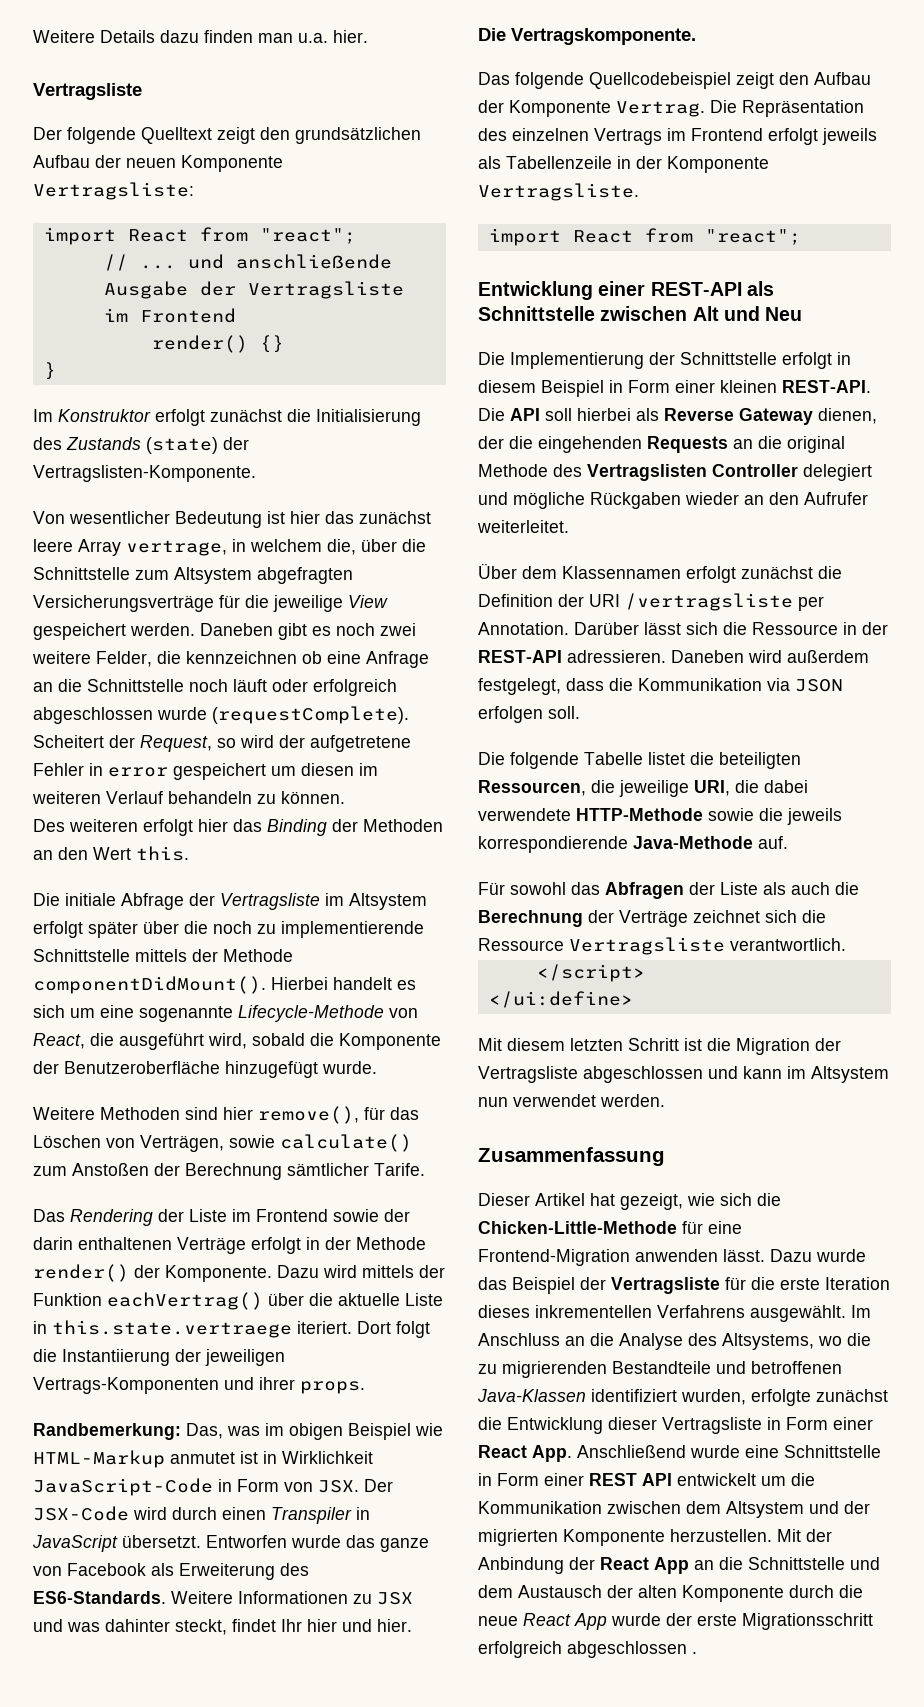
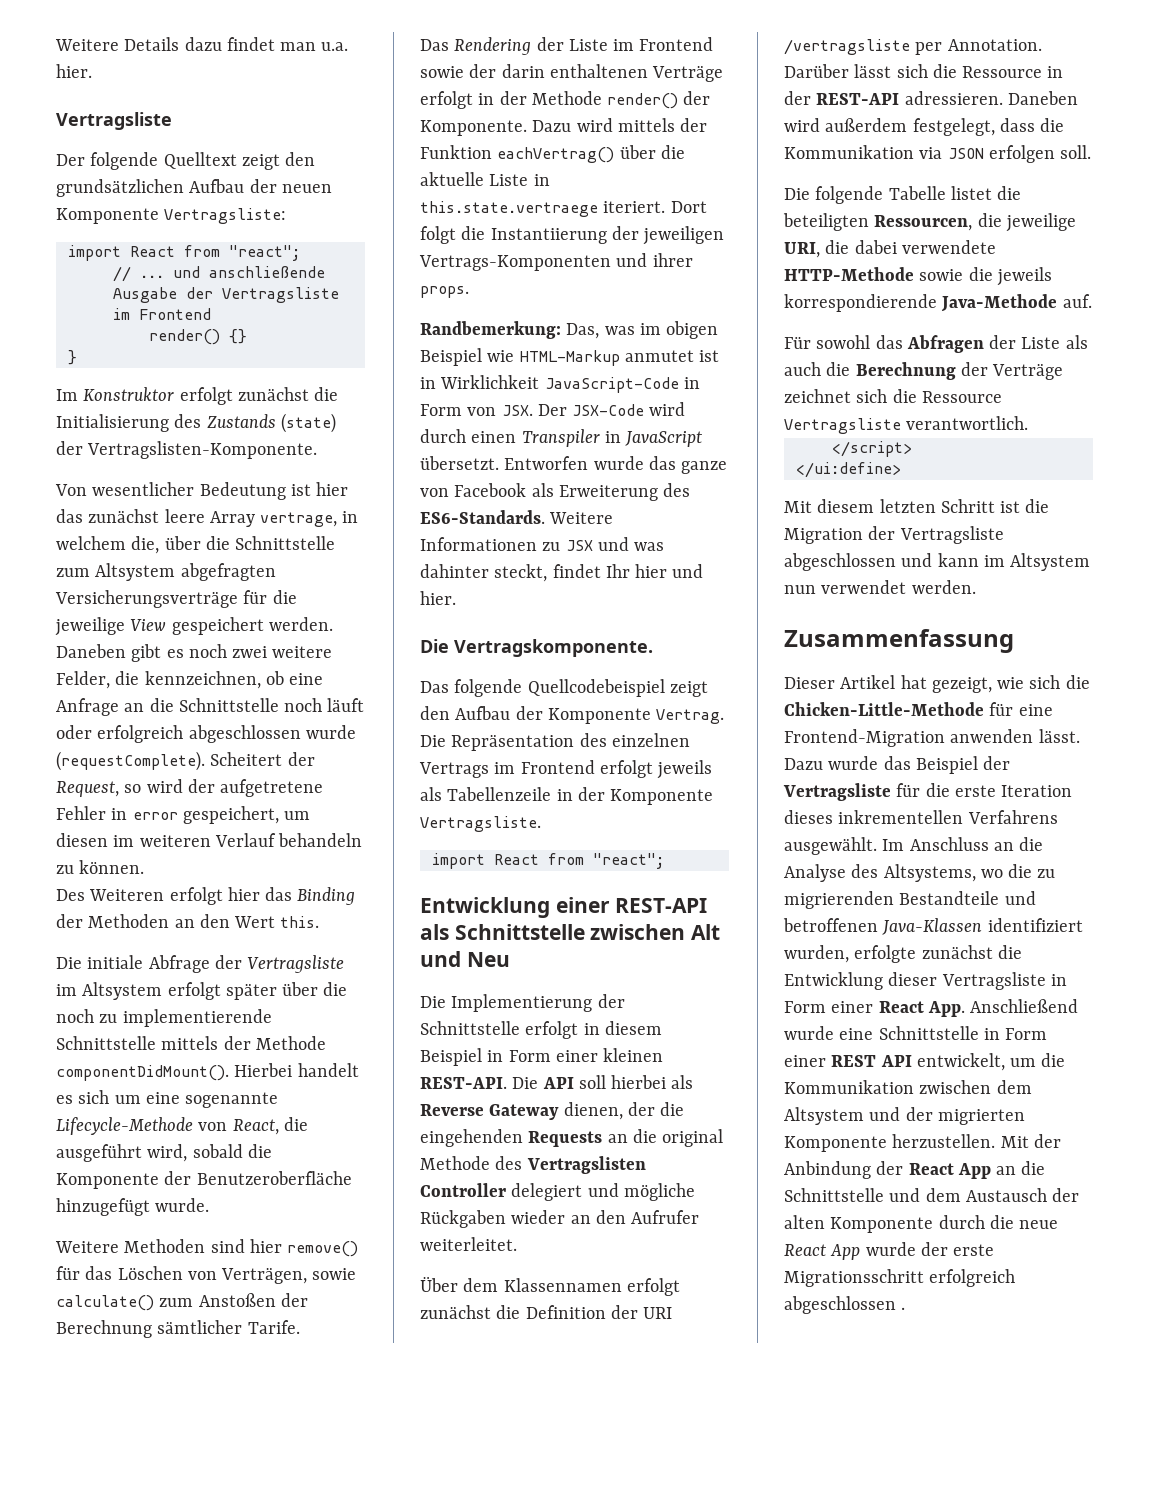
- Weitere Details dazu finden man u.a. hier.
+ Weitere Details dazu findet man u.a. hier.
- Daneben gibt es noch zwei weitere Felder, die kennzeichnen ob eine Anfrage an die Schnittstelle noch läuft oder erfolgreich abgeschlossen wurde (requestComplete).
+ Daneben gibt es noch zwei weitere Felder, die kennzeichnen, ob eine Anfrage an die Schnittstelle noch läuft oder erfolgreich abgeschlossen wurde (requestComplete).
- Scheitert der Request, so wird der aufgetretene Fehler in error gespeichert um diesen im weiteren Verlauf behandeln zu können.
+ Scheitert der Request, so wird der aufgetretene Fehler in error gespeichert, um diesen im weiteren Verlauf behandeln zu können.
- Des weiteren erfolgt hier das Binding der Methoden an den Wert this.
+ Des Weiteren erfolgt hier das Binding der Methoden an den Wert this.
- Weitere Methoden sind hier remove(), für das Löschen von Verträgen, sowie calculate() zum Anstoßen der Berechnung sämtlicher Tarife.
+ Weitere Methoden sind hier remove() für das Löschen von Verträgen, sowie calculate() zum Anstoßen der Berechnung sämtlicher Tarife.
- Im Anschluss an die Analyse des Altsystems, wo die zu migrierenden Bestandteile und betroffenen Java-Klassen identifiziert wurden, erfolgte zunächst die Entwicklung dieser Vertragsliste in Form einer React App. Anschließend wurde eine Schnittstelle in Form einer REST API entwickelt um die Kommunikation zwischen dem Altsystem und der migrierten Komponente herzustellen.
+ Im Anschluss an die Analyse des Altsystems, wo die zu migrierenden Bestandteile und betroffenen Java-Klassen identifiziert wurden, erfolgte zunächst die Entwicklung dieser Vertragsliste in Form einer React App. Anschließend wurde eine Schnittstelle in Form einer REST API entwickelt, um die Kommunikation zwischen dem Altsystem und der migrierten Komponente herzustellen.

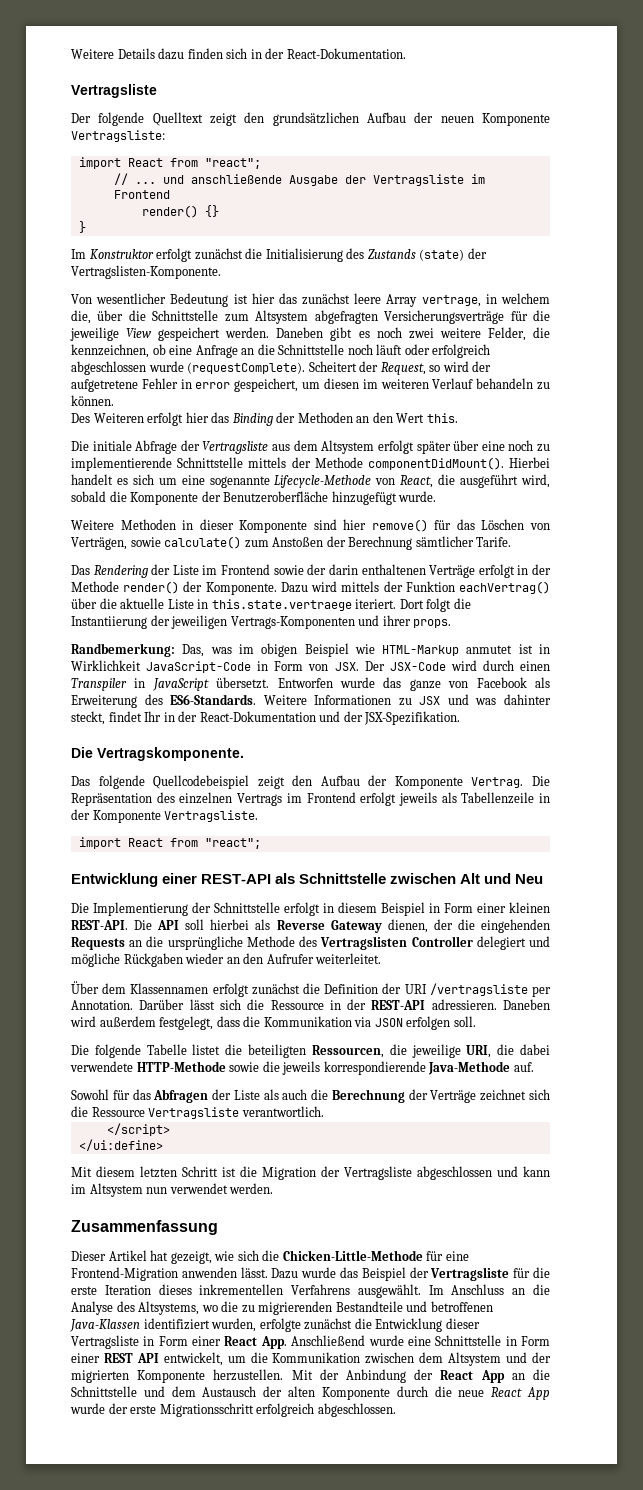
- Weitere Details dazu findet man u.a. hier.
+ Weitere Details dazu finden sich in der React-Dokumentation.
- Die initiale Abfrage der Vertragsliste im Altsystem erfolgt später über die noch zu implementierende Schnittstelle mittels der Methode componentDidMount().
+ Die initiale Abfrage der Vertragsliste aus dem Altsystem erfolgt später über eine noch zu implementierende Schnittstelle mittels der Methode componentDidMount().
- Weitere Methoden sind hier remove() für das Löschen von Verträgen, sowie calculate() zum Anstoßen der Berechnung sämtlicher Tarife.
+ Weitere Methoden in dieser Komponente sind hier remove() für das Löschen von Verträgen, sowie calculate() zum Anstoßen der Berechnung sämtlicher Tarife.
- Weitere Informationen zu JSX und was dahinter steckt, findet Ihr hier und hier.
+ Weitere Informationen zu JSX und was dahinter steckt, findet Ihr in der React-Dokumentation und der JSX-Spezifikation.
- Die API soll hierbei als Reverse Gateway dienen, der die eingehenden Requests an die original Methode des Vertragslisten Controller delegiert und mögliche Rückgaben wieder an den Aufrufer weiterleitet.
+ Die API soll hierbei als Reverse Gateway dienen, der die eingehenden Requests an die ursprüngliche Methode des Vertragslisten Controller delegiert und mögliche Rückgaben wieder an den Aufrufer weiterleitet.
- Für sowohl das Abfragen der Liste als auch die Berechnung der Verträge zeichnet sich die Ressource Vertragsliste verantwortlich.
+ Sowohl für das Abfragen der Liste als auch die Berechnung der Verträge zeichnet sich die Ressource Vertragsliste verantwortlich.
- Mit der Anbindung der React App an die Schnittstelle und dem Austausch der alten Komponente durch die neue React App wurde der erste Migrationsschritt erfolgreich abgeschlossen .
+ Mit der Anbindung der React App an die Schnittstelle und dem Austausch der alten Komponente durch die neue React App wurde der erste Migrationsschritt erfolgreich abgeschlossen.

